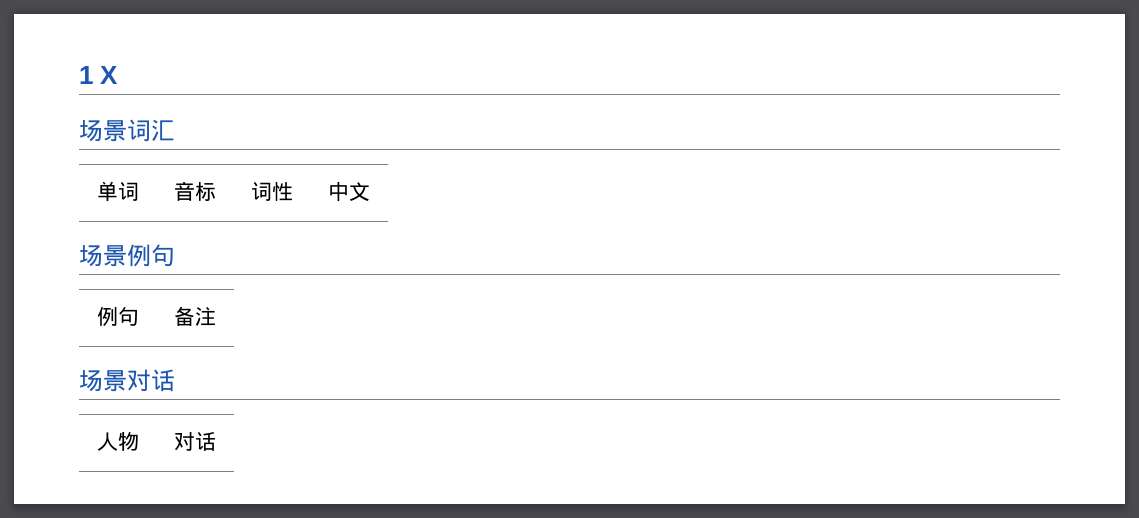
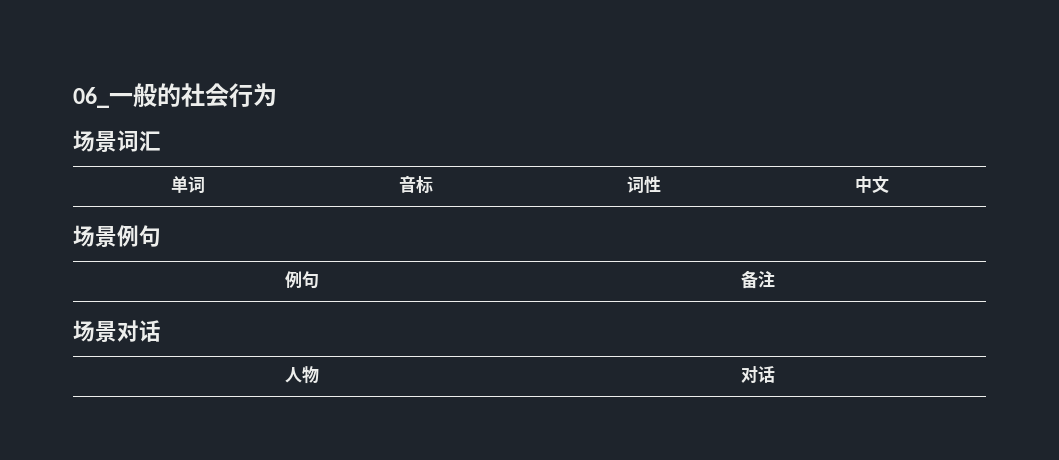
- 1 X
+ 06_一般的社会行为

